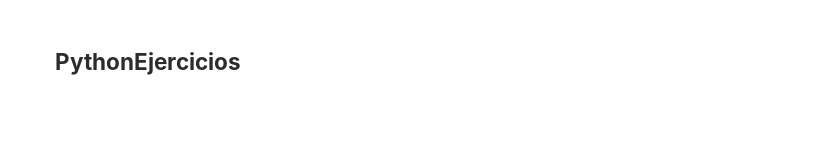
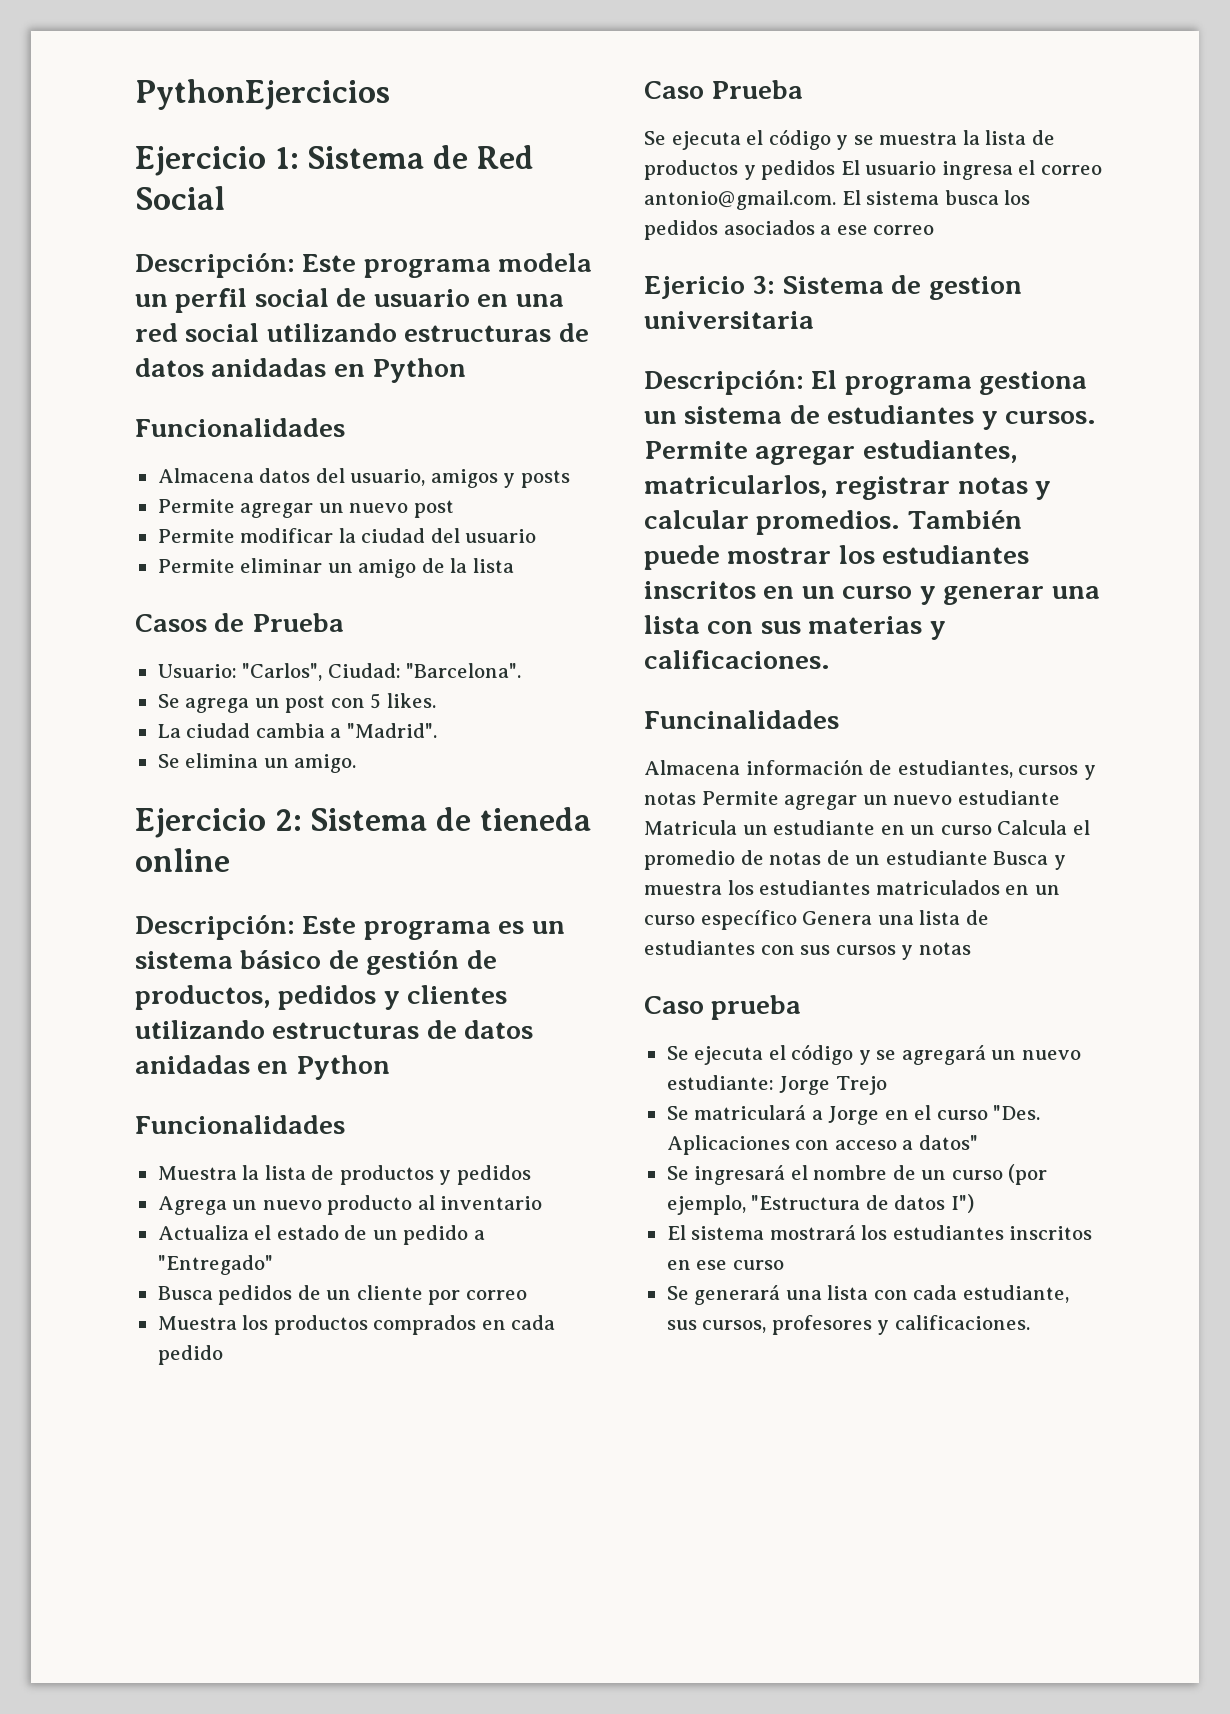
+ Ejercicio 1: Sistema de Red Social
+ Descripción: Este programa modela un perfil social de usuario en una red social utilizando estructuras de datos anidadas en Python
+ Funcionalidades
+ Almacena datos del usuario, amigos y posts
+ Permite agregar un nuevo post
+ Permite modificar la ciudad del usuario
+ Permite eliminar un amigo de la lista
+ Casos de Prueba
+ Usuario: "Carlos", Ciudad: "Barcelona".
+ Se agrega un post con 5 likes.
+ La ciudad cambia a "Madrid".
+ Se elimina un amigo.
+ Ejercicio 2: Sistema de tieneda online
+ Descripción: Este programa es un sistema básico de gestión de productos, pedidos y clientes utilizando estructuras de datos anidadas en Python
+ Funcionalidades
+ Muestra la lista de productos y pedidos
+ Agrega un nuevo producto al inventario
+ Actualiza el estado de un pedido a "Entregado"
+ Busca pedidos de un cliente por correo
+ Muestra los productos comprados en cada pedido
+ Caso Prueba
+ Se ejecuta el código y se muestra la lista de productos y pedidos El usuario ingresa el correo antonio@gmail.com. El sistema busca los pedidos asociados a ese correo
+ Ejericio 3: Sistema de gestion universitaria
+ Descripción: El programa gestiona un sistema de estudiantes y cursos. Permite agregar estudiantes, matricularlos, registrar notas y calcular promedios. También puede mostrar los estudiantes inscritos en un curso y generar una lista con sus materias y calificaciones.
+ Funcinalidades
+ Almacena información de estudiantes, cursos y notas Permite agregar un nuevo estudiante Matricula un estudiante en un curso Calcula el promedio de notas de un estudiante Busca y muestra los estudiantes matriculados en un curso específico Genera una lista de estudiantes con sus cursos y notas
+ Caso prueba
+ Se ejecuta el código y se agregará un nuevo estudiante: Jorge Trejo
+ Se matriculará a Jorge en el curso "Des. Aplicaciones con acceso a datos"
+ Se ingresará el nombre de un curso (por ejemplo, "Estructura de datos I")
+ El sistema mostrará los estudiantes inscritos en ese curso
+ Se generará una lista con cada estudiante, sus cursos, profesores y calificaciones.

